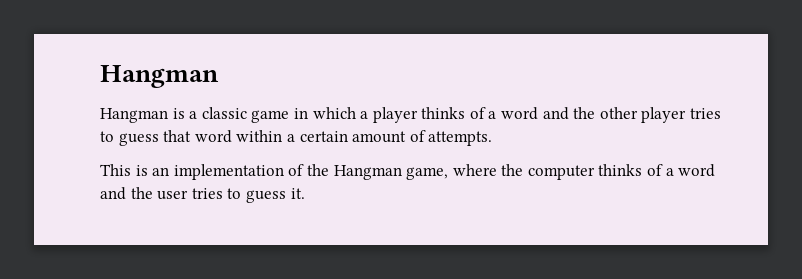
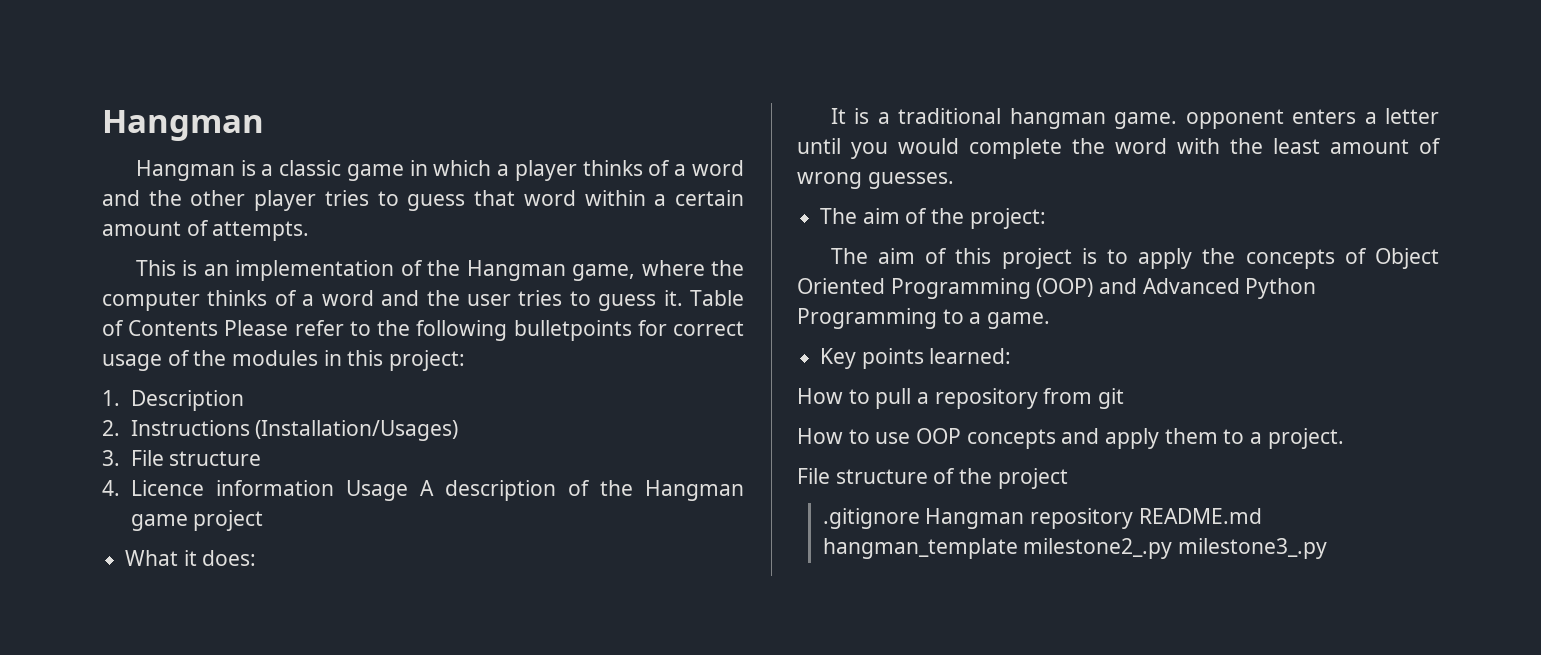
+ Table of Contents Please refer to the following bulletpoints for correct usage of the modules in this project:
+ 1. Description
+ 2. Instructions (Installation/Usages)
+ 3. File structure
+ 4. Licence information Usage A description of the Hangman game project
+ What it does:
+ It is a traditional hangman game. opponent enters a letter until you would complete the word with the least amount of wrong guesses.
+ The aim of the project:
+ The aim of this project is to apply the concepts of Object Oriented Programming (OOP) and Advanced Python Programming to a game.
+ Key points learned:
+ How to pull a repository from git
+ How to use OOP concepts and apply them to a project.
+ File structure of the project
+ .gitignore Hangman repository README.md hangman_template milestone2_.py milestone3_.py

